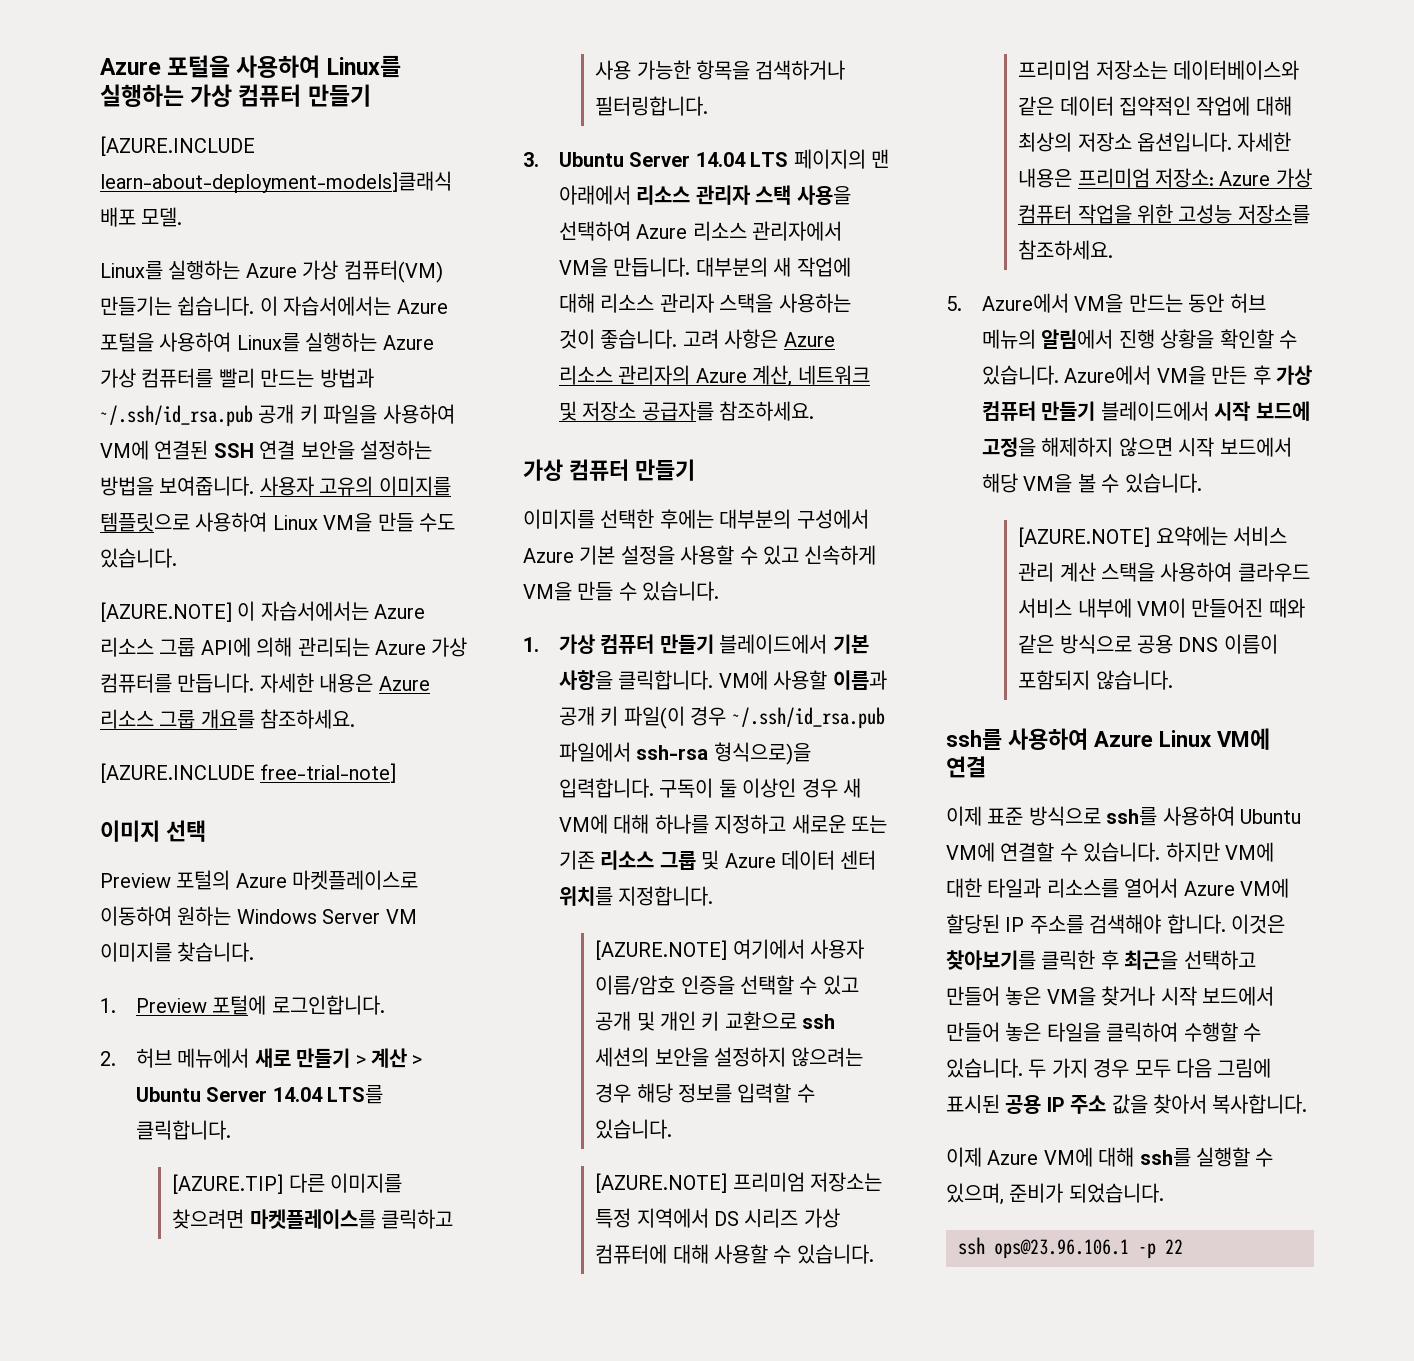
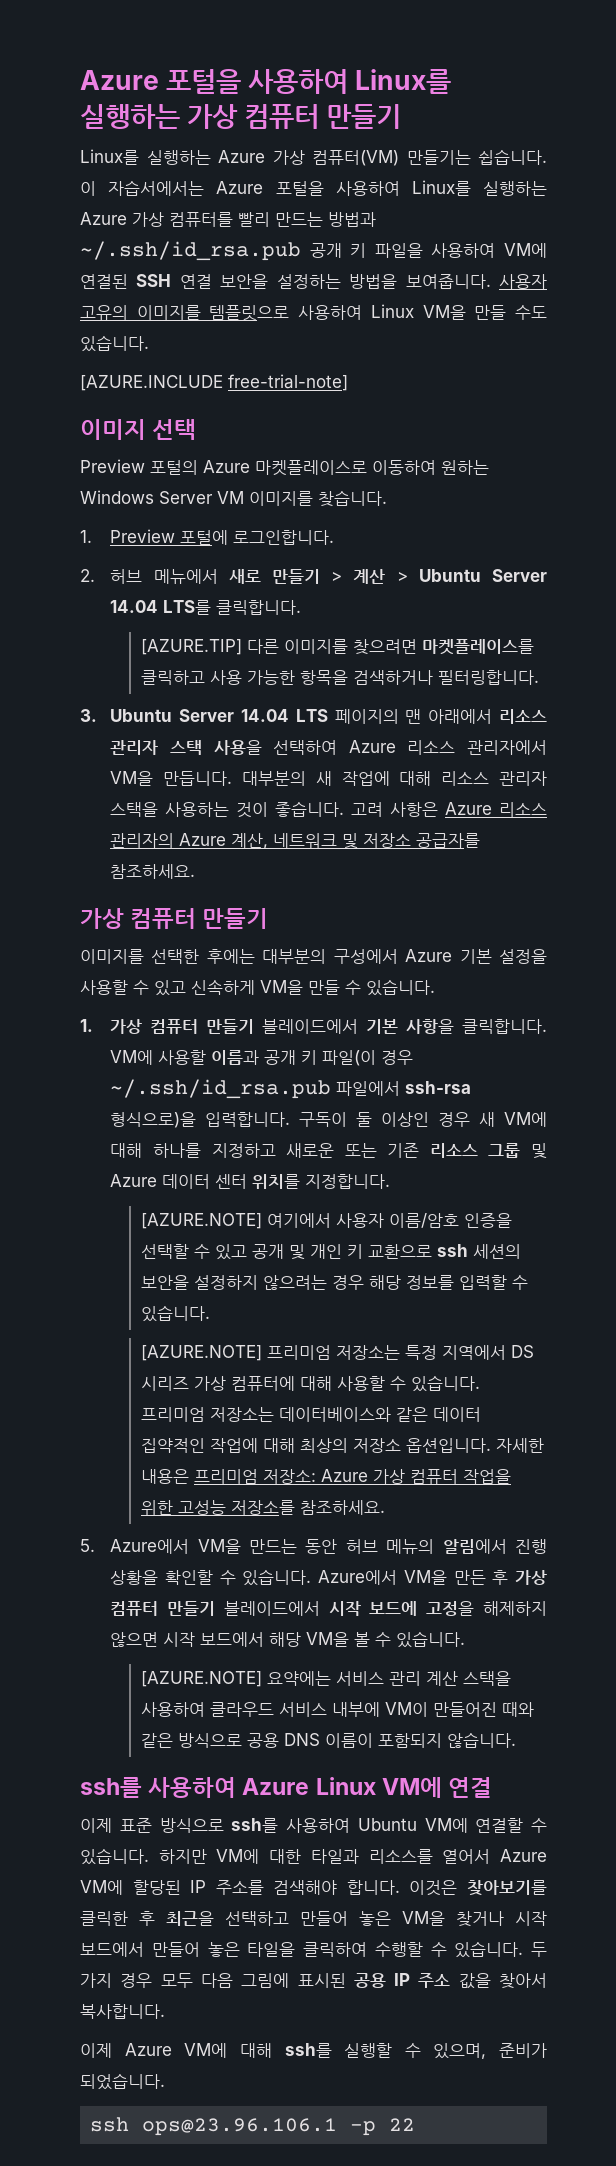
- [AZURE.INCLUDE learn-about-deployment-models]클래식 배포 모델.
- [AZURE.NOTE] 이 자습서에서는 Azure 리소스 그룹 API에 의해 관리되는 Azure 가상 컴퓨터를 만듭니다. 자세한 내용은 Azure 리소스 그룹 개요를 참조하세요.

